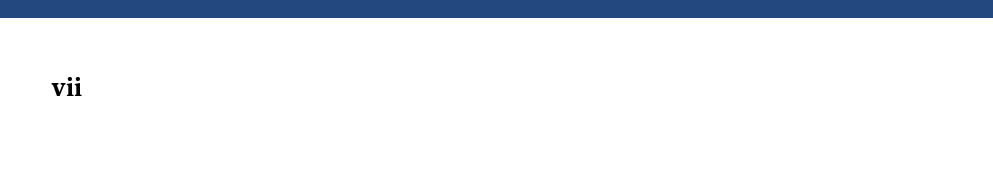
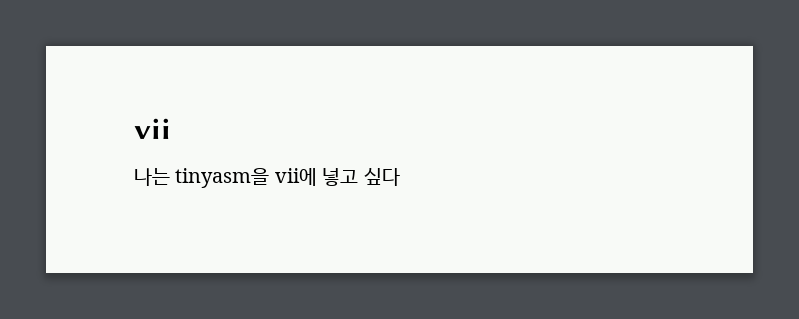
+ 나는 tinyasm을 vii에 넣고 싶다

